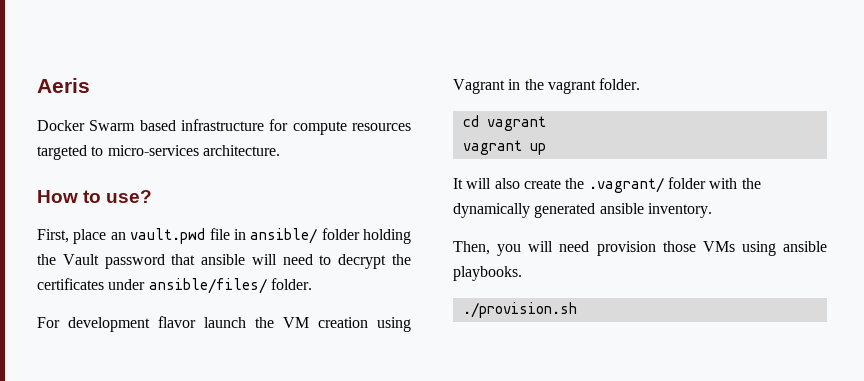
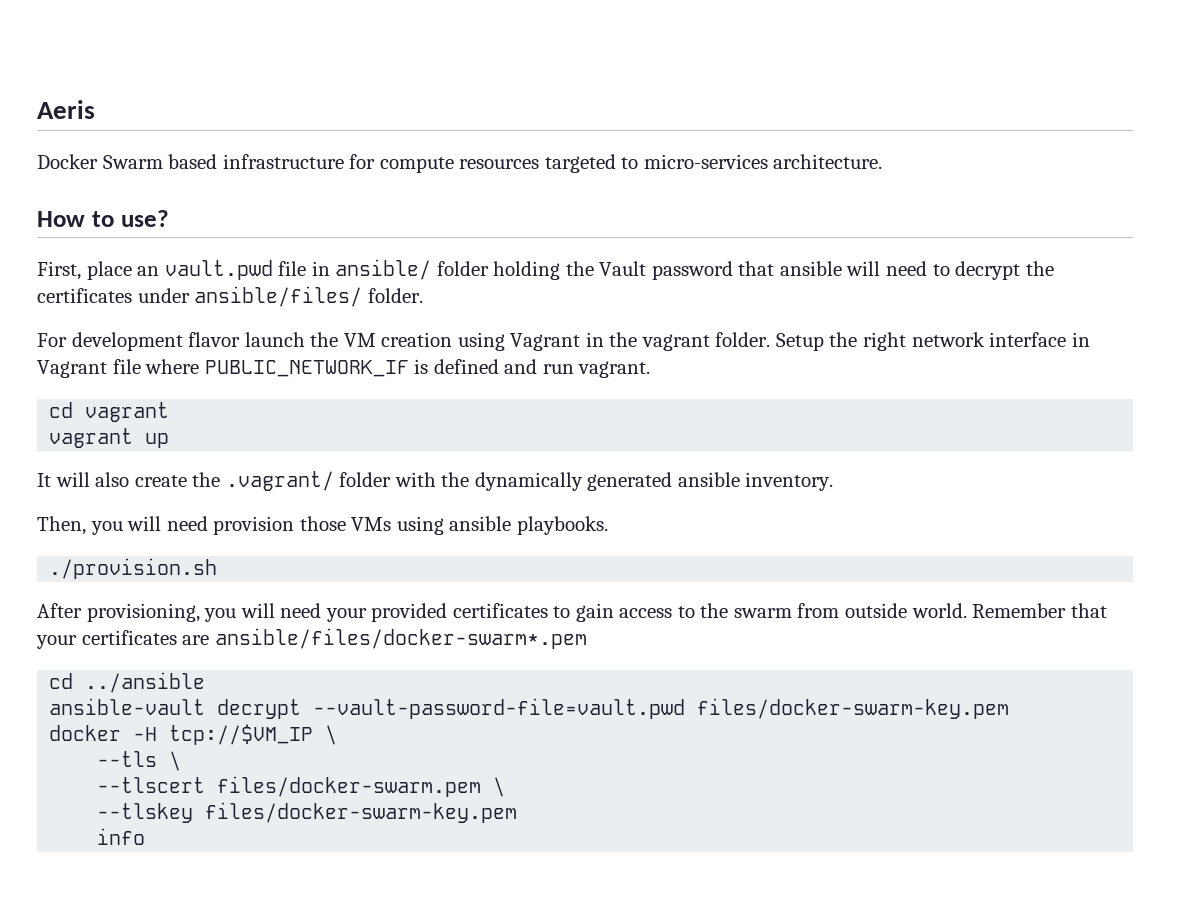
+ Setup the right network interface in Vagrant file where PUBLIC_NETWORK_IF is defined and run vagrant.
+ After provisioning, you will need your provided certificates to gain access to the swarm from outside world. Remember that your certificates are ansible/files/docker-swarm*.pem
+ cd ../ansible
+ ansible-vault decrypt --vault-password-file=vault.pwd files/docker-swarm-key.pem
+ docker -H tcp://$VM_IP \
+ --tls \
+ --tlscert files/docker-swarm.pem \
+ --tlskey files/docker-swarm-key.pem
+ info

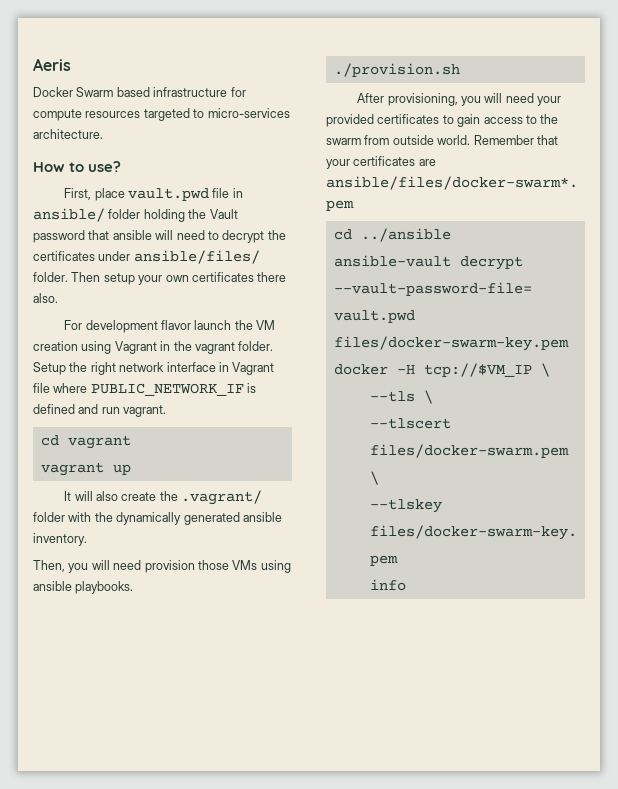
- First, place an vault.pwd file in ansible/ folder holding the Vault password that ansible will need to decrypt the certificates under ansible/files/ folder.
+ First, place vault.pwd file in ansible/ folder holding the Vault password that ansible will need to decrypt the certificates under ansible/files/ folder. Then setup your own certificates there also.

